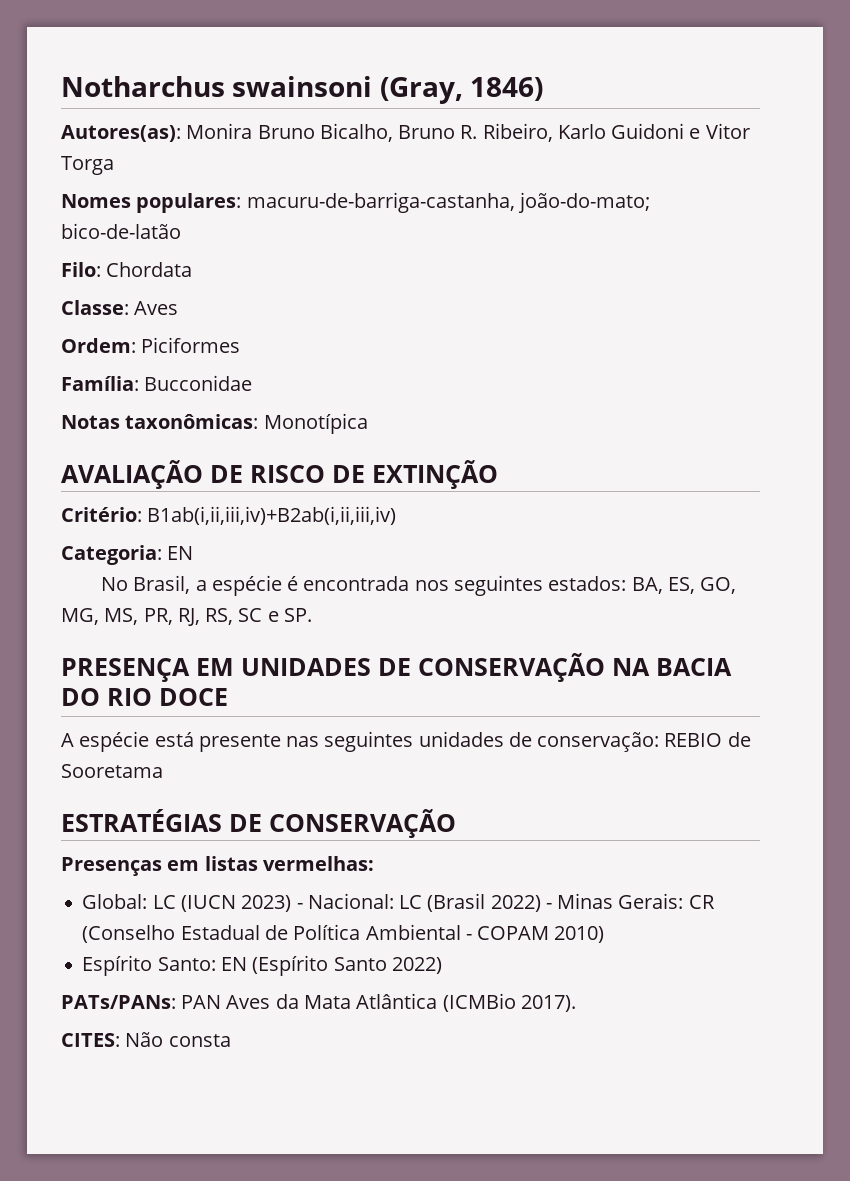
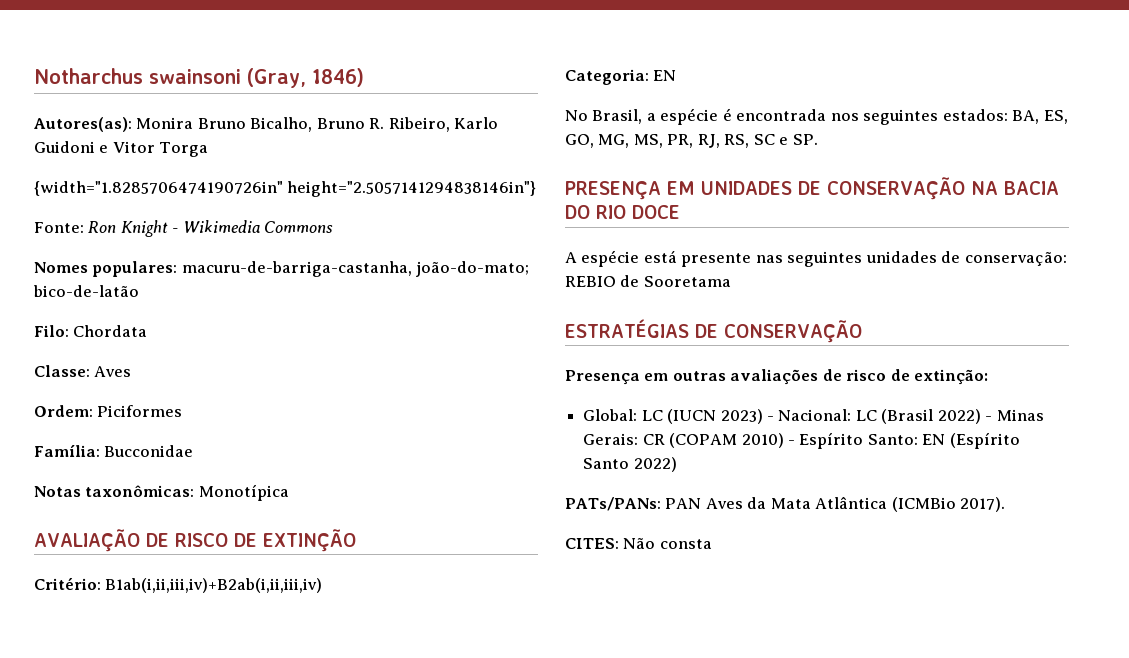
+ {width="1.8285706474190726in" height="2.5057141294838146in"}
+ Fonte: Ron Knight - Wikimedia Commons
- Presenças em listas vermelhas:
+ Presença em outras avaliações de risco de extinção:
- Global: LC (IUCN 2023) - Nacional: LC (Brasil 2022) - Minas Gerais: CR (Conselho Estadual de Política Ambiental - COPAM 2010)
- Espírito Santo: EN (Espírito Santo 2022)
+ Global: LC (IUCN 2023) - Nacional: LC (Brasil 2022) - Minas Gerais: CR (COPAM 2010) - Espírito Santo: EN (Espírito Santo 2022)

